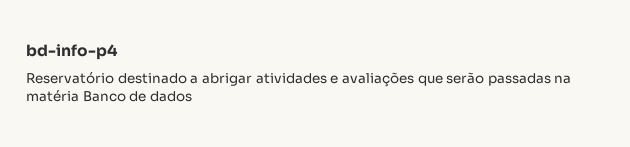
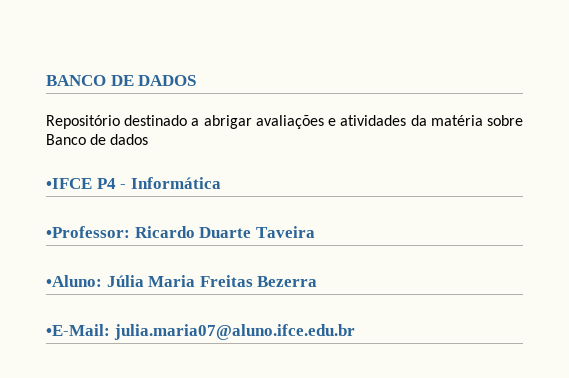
- bd-info-p4
- Reservatório destinado a abrigar atividades e avaliações que serão passadas na matéria Banco de dados
+ BANCO DE DADOS
+ Repositório destinado a abrigar avaliações e atividades da matéria sobre Banco de dados
+ •IFCE P4 - Informática
+ •Professor: Ricardo Duarte Taveira
+ •Aluno: Júlia Maria Freitas Bezerra
+ •E-Mail: julia.maria07@aluno.ifce.edu.br

